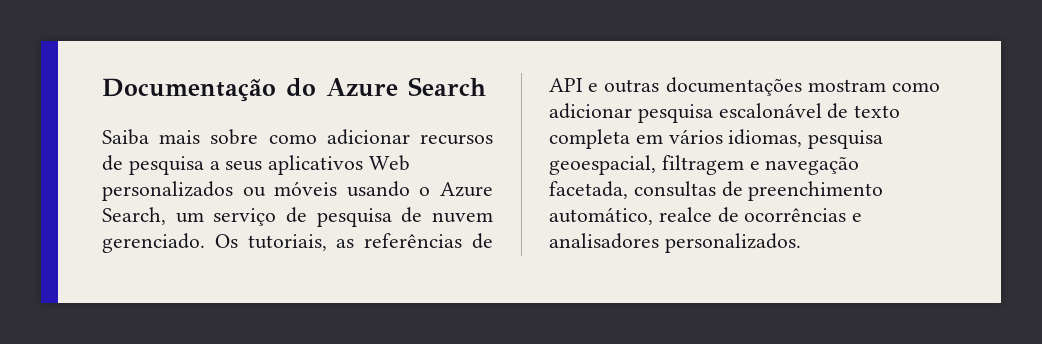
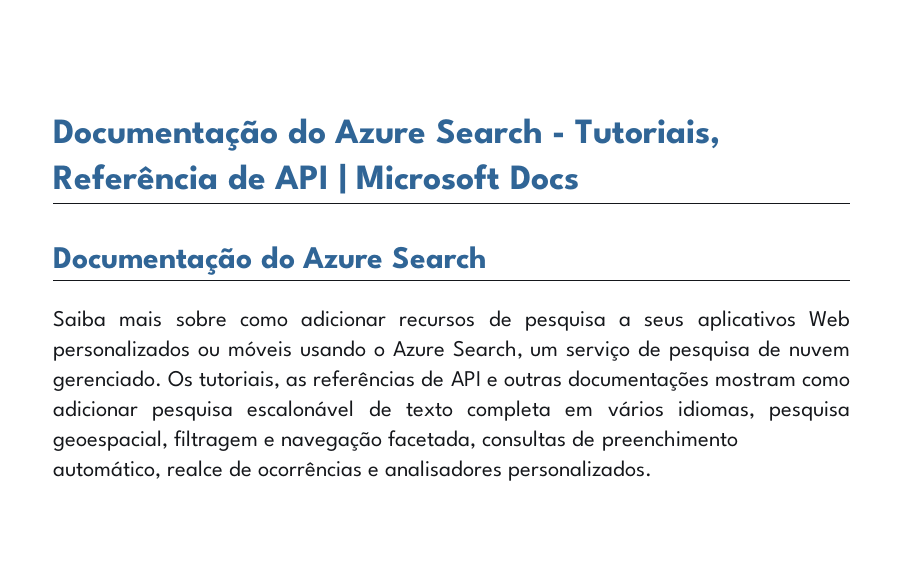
+ Documentação do Azure Search - Tutoriais, Referência de API | Microsoft Docs

